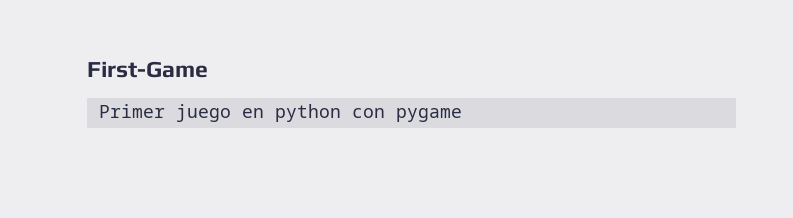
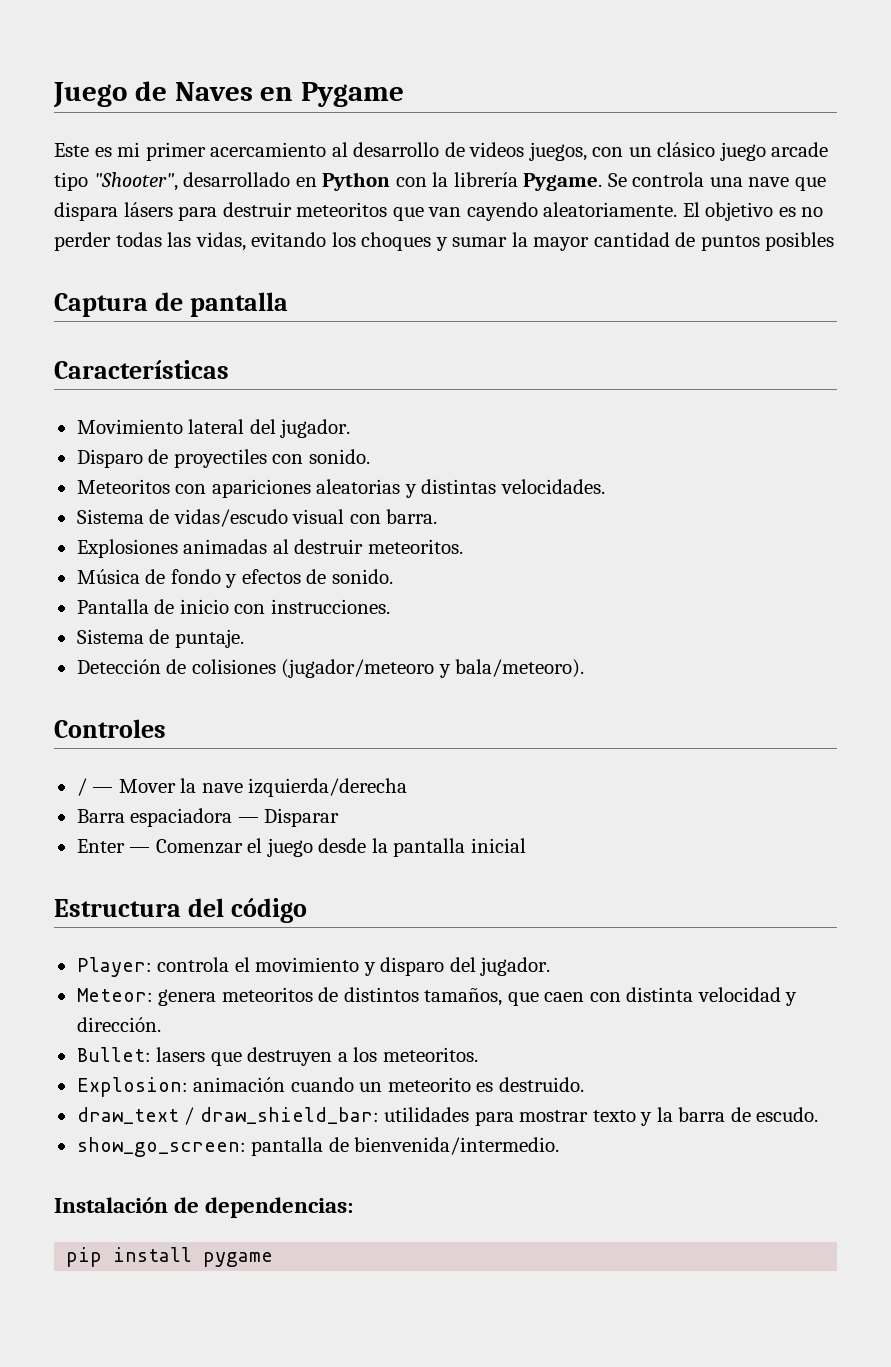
- First-Game
- Primer juego en python con pygame
+ Juego de Naves en Pygame
+ Este es mi primer acercamiento al desarrollo de videos juegos, con un clásico juego arcade tipo "Shooter", desarrollado en Python con la librería Pygame. Se controla una nave que dispara lásers para destruir meteoritos que van cayendo aleatoriamente. El objetivo es no perder todas las vidas, evitando los choques y sumar la mayor cantidad de puntos posibles
+ Captura de pantalla
+ Características
+ Movimiento lateral del jugador.
+ Disparo de proyectiles con sonido.
+ Meteoritos con apariciones aleatorias y distintas velocidades.
+ Sistema de vidas/escudo visual con barra.
+ Explosiones animadas al destruir meteoritos.
+ Música de fondo y efectos de sonido.
+ Pantalla de inicio con instrucciones.
+ Sistema de puntaje.
+ Detección de colisiones (jugador/meteoro y bala/meteoro).
+ Controles
+ / — Mover la nave izquierda/derecha
+ Barra espaciadora — Disparar
+ Enter — Comenzar el juego desde la pantalla inicial
+ Estructura del código
+ Player: controla el movimiento y disparo del jugador.
+ Meteor: genera meteoritos de distintos tamaños, que caen con distinta velocidad y dirección.
+ Bullet: lasers que destruyen a los meteoritos.
+ Explosion: animación cuando un meteorito es destruido.
+ draw_text / draw_shield_bar: utilidades para mostrar texto y la barra de escudo.
+ show_go_screen: pantalla de bienvenida/intermedio.
+ Instalación de dependencias:
+ pip install pygame

